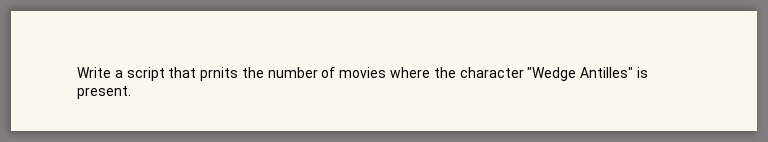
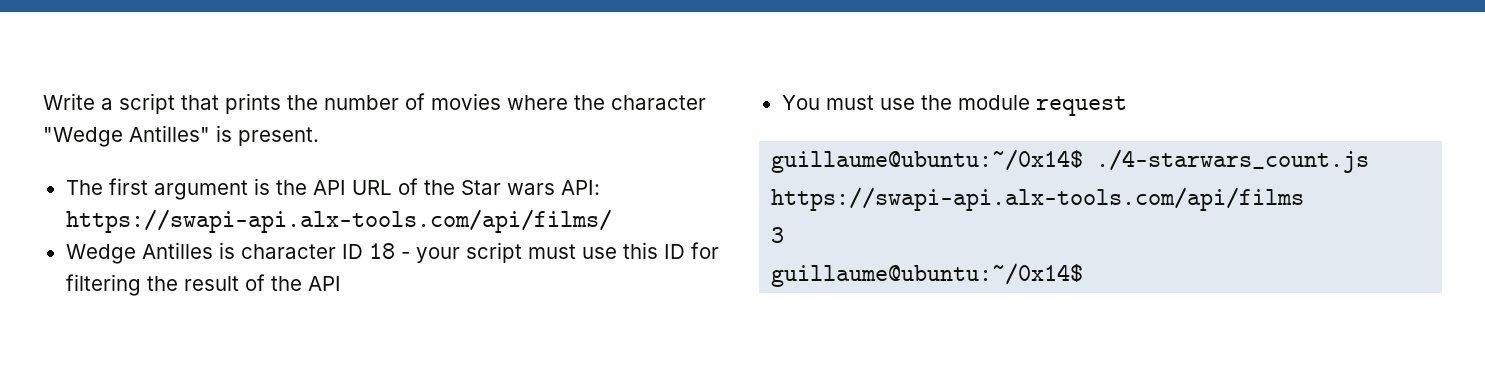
- Write a script that prnits the number of movies where the character "Wedge Antilles" is present.
+ Write a script that prints the number of movies where the character "Wedge Antilles" is present.
+ The first argument is the API URL of the Star wars API: https://swapi-api.alx-tools.com/api/films/
+ Wedge Antilles is character ID 18 - your script must use this ID for filtering the result of the API
+ You must use the module request
+ guillaume@ubuntu:~/0x14$ ./4-starwars_count.js https://swapi-api.alx-tools.com/api/films
+ 3
+ guillaume@ubuntu:~/0x14$

